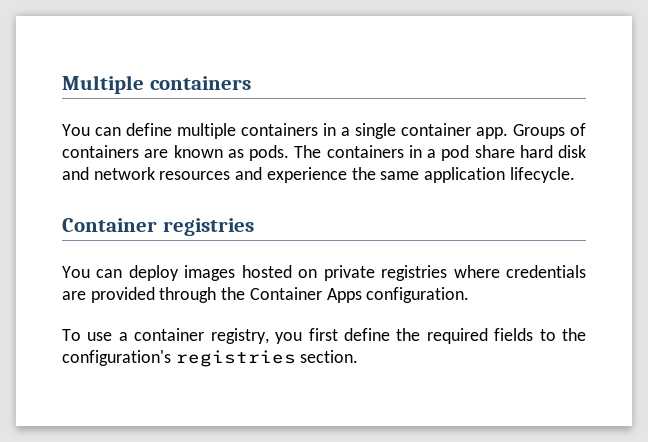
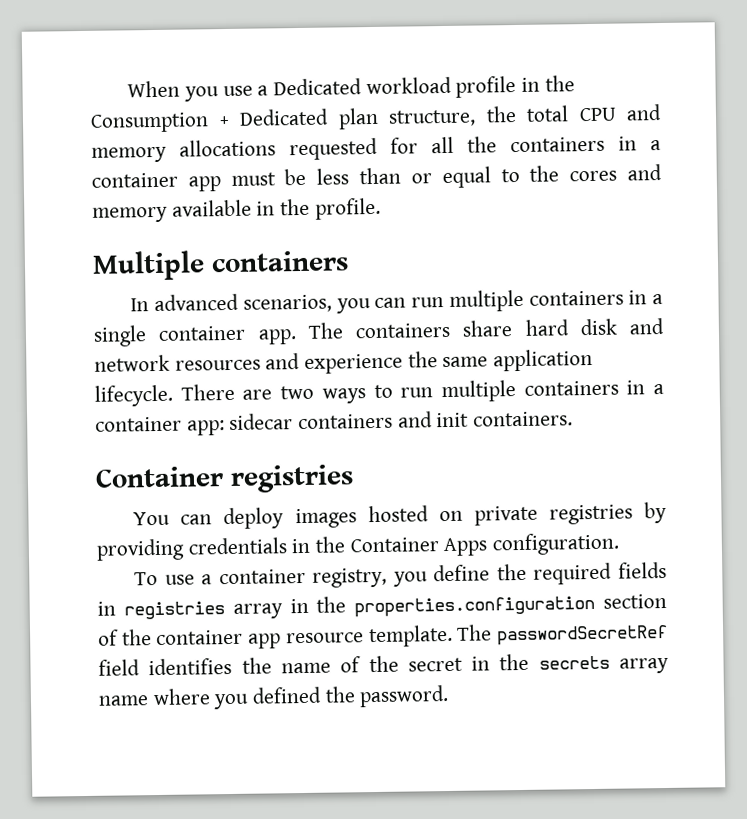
+ When you use a Dedicated workload profile in the Consumption + Dedicated plan structure, the total CPU and memory allocations requested for all the containers in a container app must be less than or equal to the cores and memory available in the profile.
  Multiple containers
- You can define multiple containers in a single container app.
+ In advanced scenarios, you can run multiple containers in a single container app.
- Groups of containers are known as pods. The containers in a pod share hard disk and network resources and experience the same application lifecycle.
+ The containers share hard disk and network resources and experience the same application lifecycle. There are two ways to run multiple containers in a container app: sidecar containers and init containers.
- You can deploy images hosted on private registries where credentials are provided through the Container Apps configuration.
+ You can deploy images hosted on private registries by providing credentials in the Container Apps configuration.
- To use a container registry, you first define the required fields to the configuration's registries section.
+ To use a container registry, you define the required fields in registries array in the properties.configuration section of the container app resource template. The passwordSecretRef field identifies the name of the secret in the secrets array name where you defined the password.

